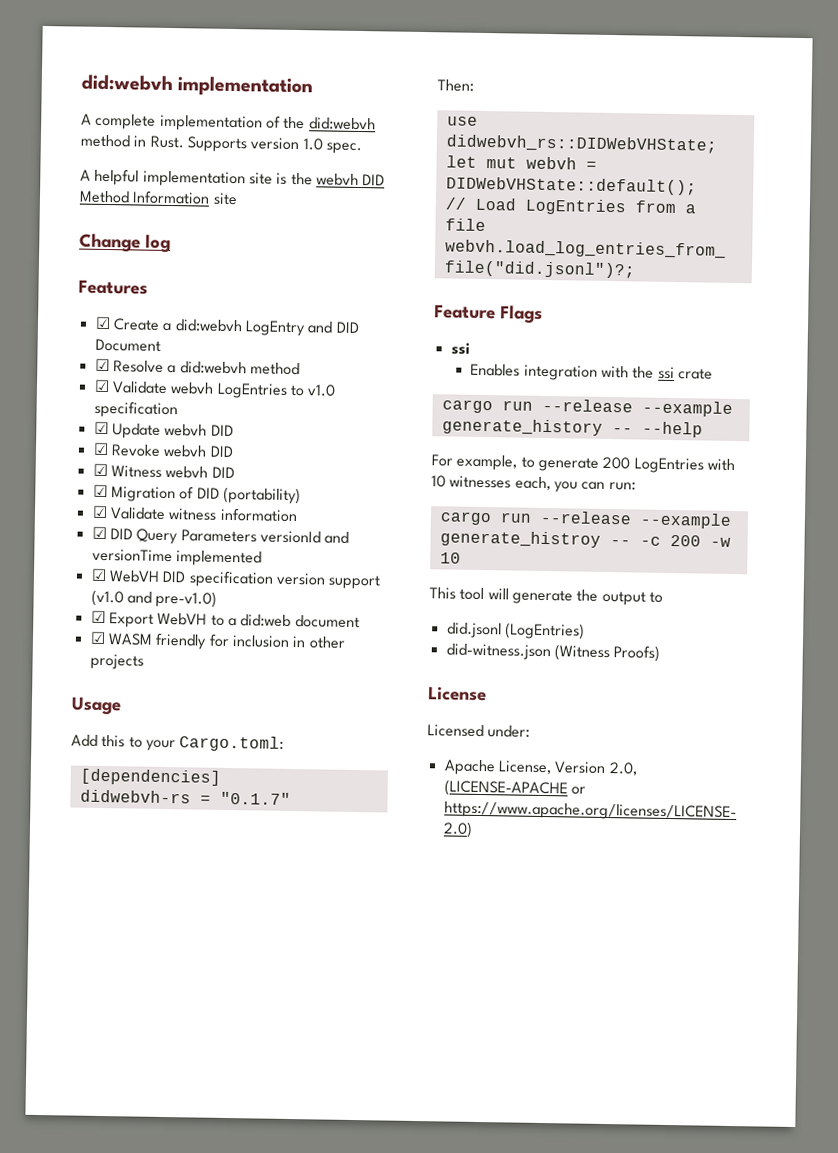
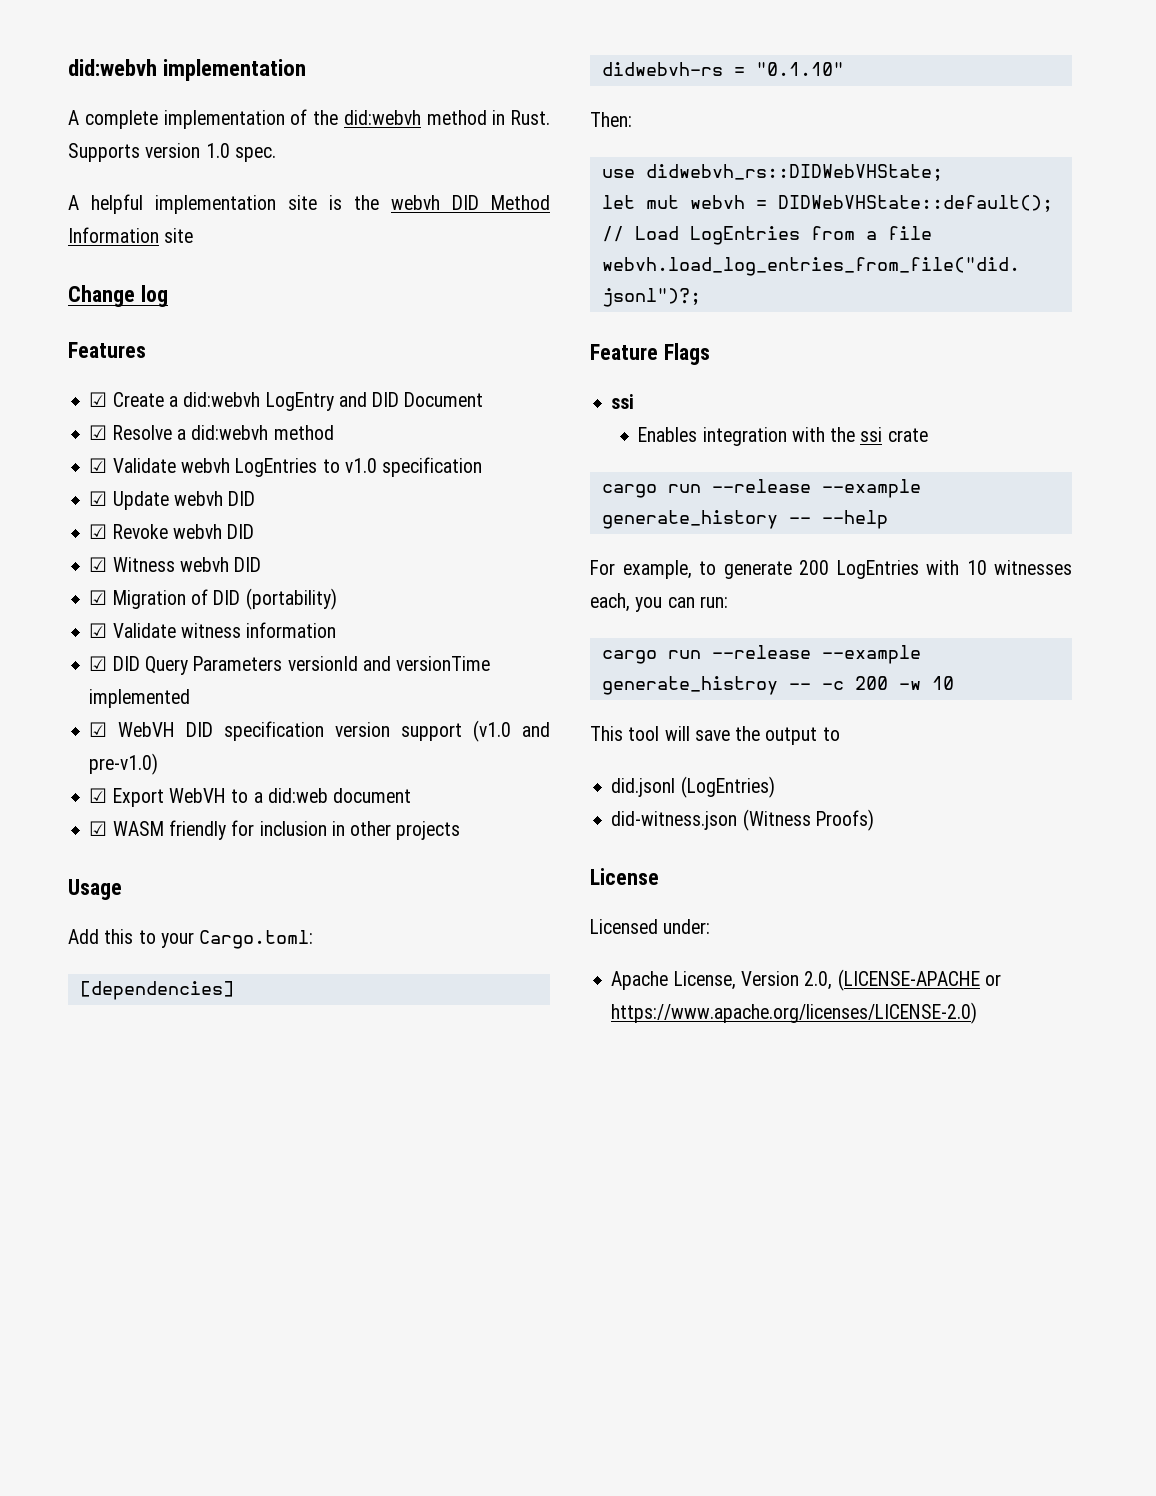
- didwebvh-rs = "0.1.7"
+ didwebvh-rs = "0.1.10"
- This tool will generate the output to
+ This tool will save the output to

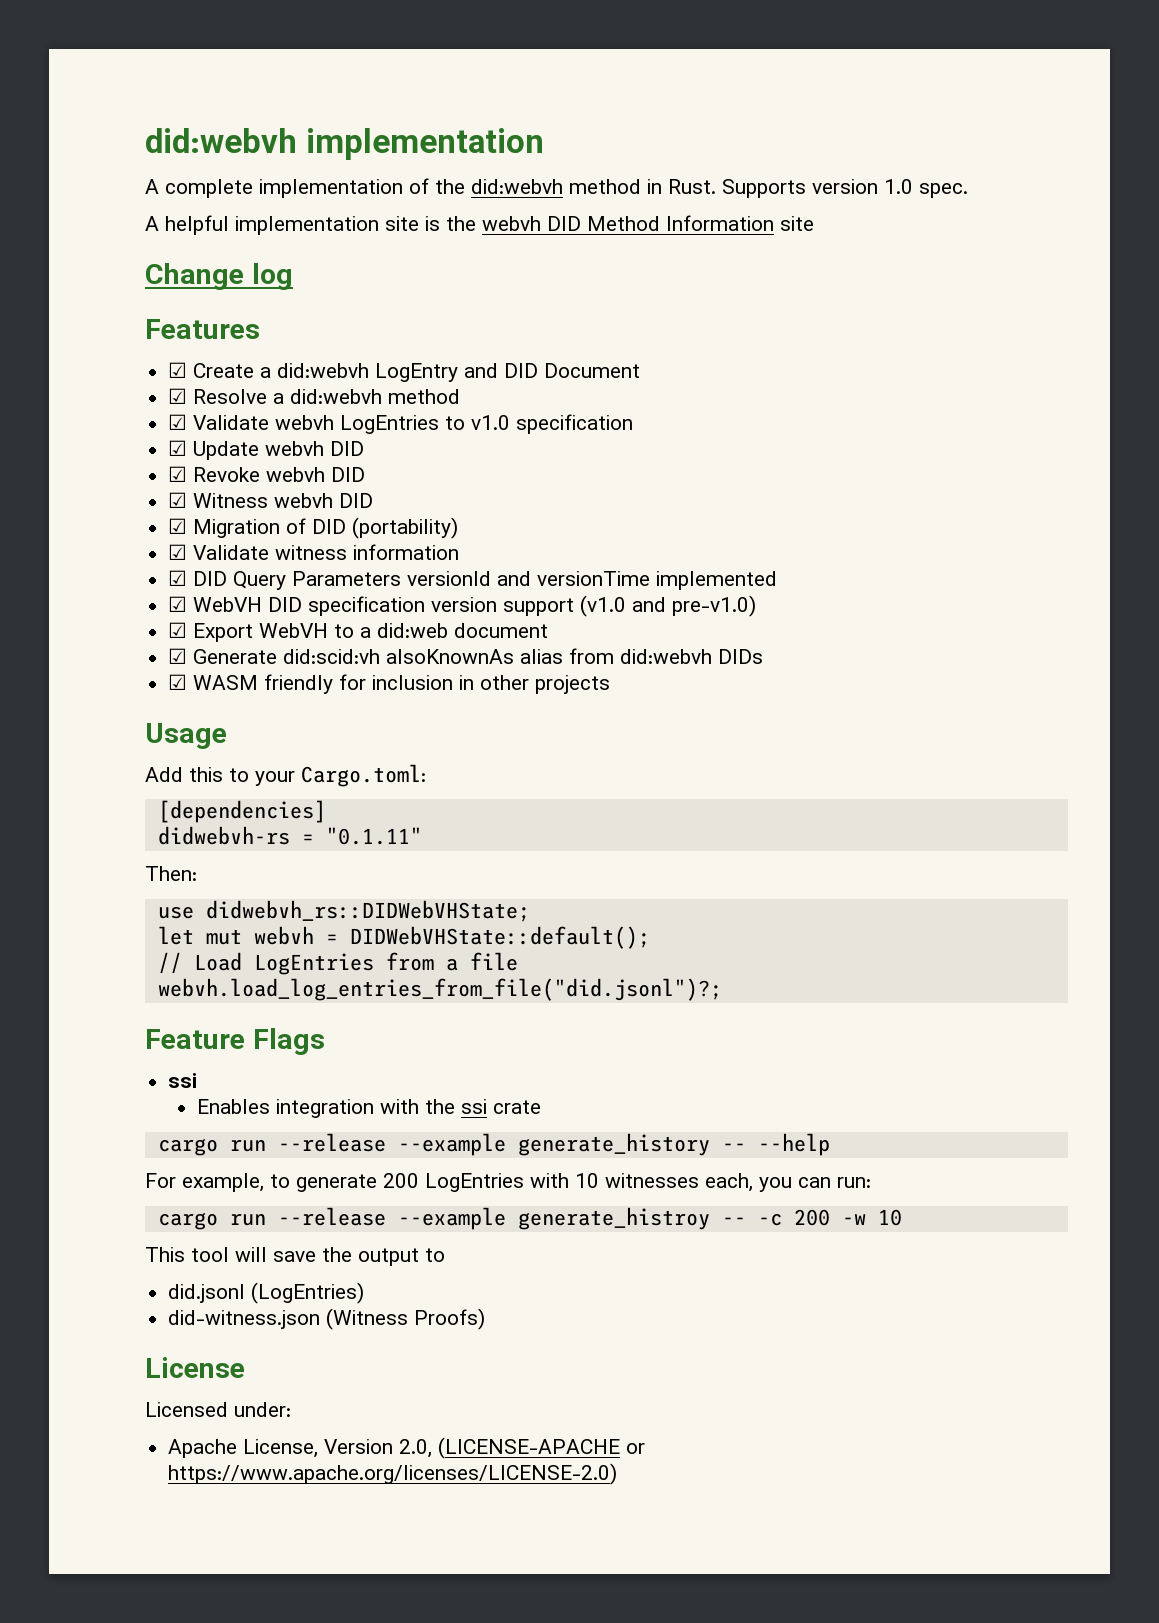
+ ☑ Generate did:scid:vh alsoKnownAs alias from did:webvh DIDs
- didwebvh-rs = "0.1.10"
+ didwebvh-rs = "0.1.11"

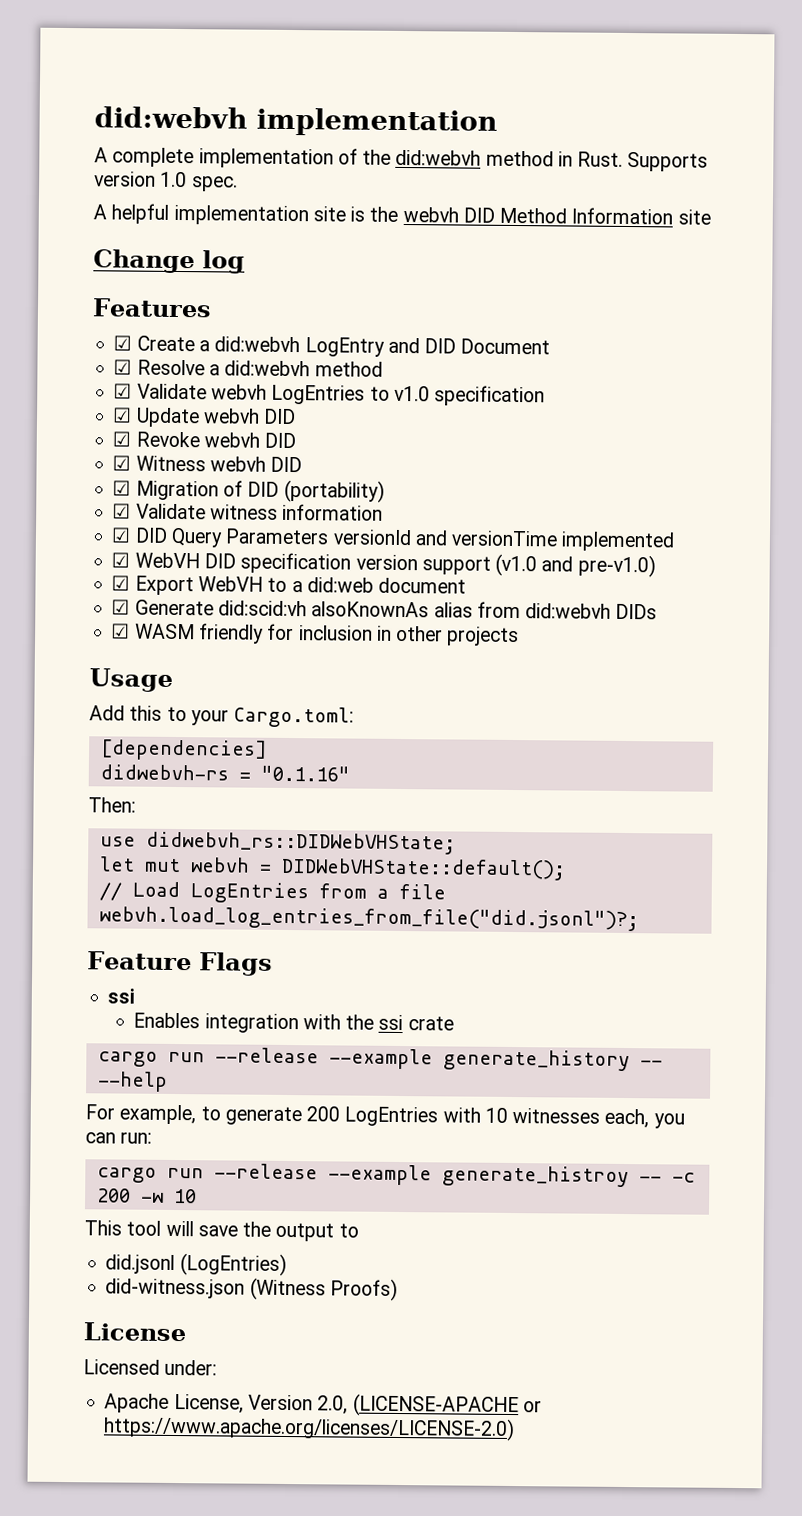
- didwebvh-rs = "0.1.11"
+ didwebvh-rs = "0.1.16"

